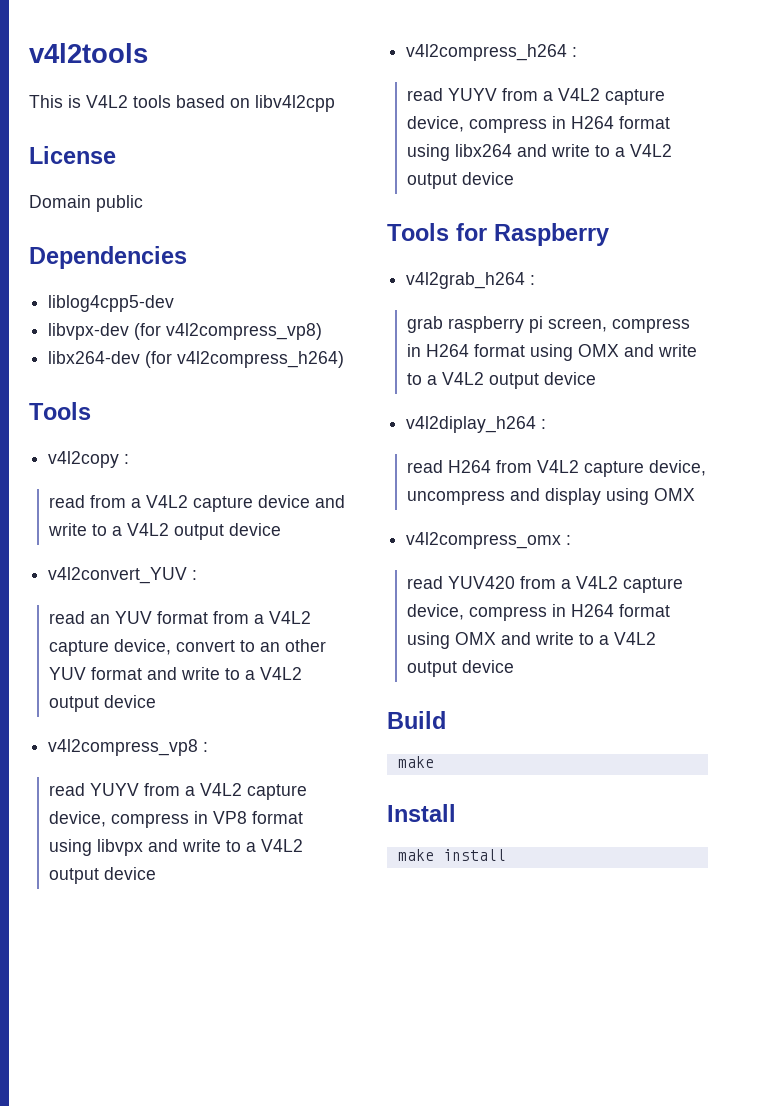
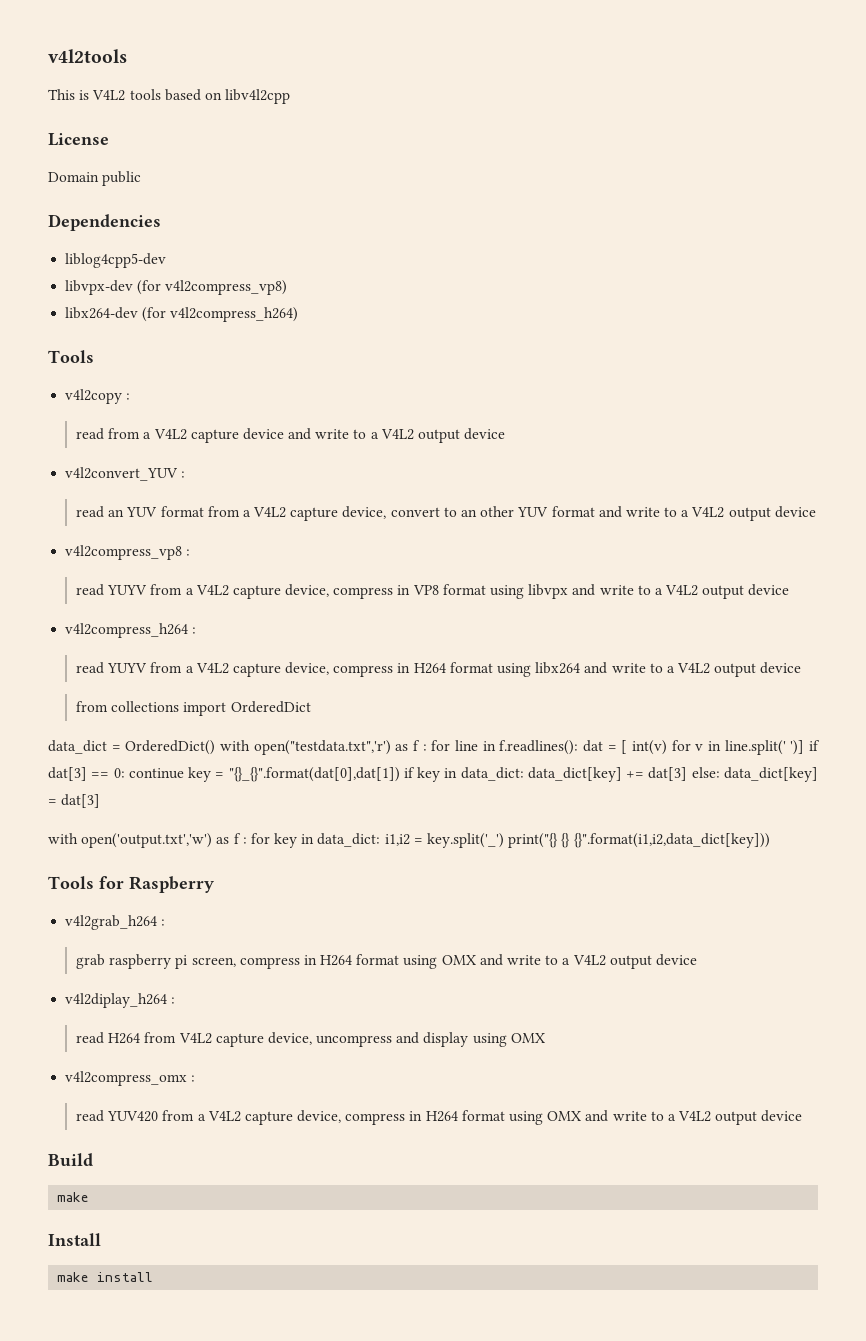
+ from collections import OrderedDict
+ data_dict = OrderedDict() with open("testdata.txt",'r') as f : for line in f.readlines(): dat = [ int(v) for v in line.split(' ')] if dat[3] == 0: continue key = "{}_{}".format(dat[0],dat[1]) if key in data_dict: data_dict[key] += dat[3] else: data_dict[key] = dat[3]
+ with open('output.txt','w') as f : for key in data_dict: i1,i2 = key.split('_') print("{} {} {}".format(i1,i2,data_dict[key]))

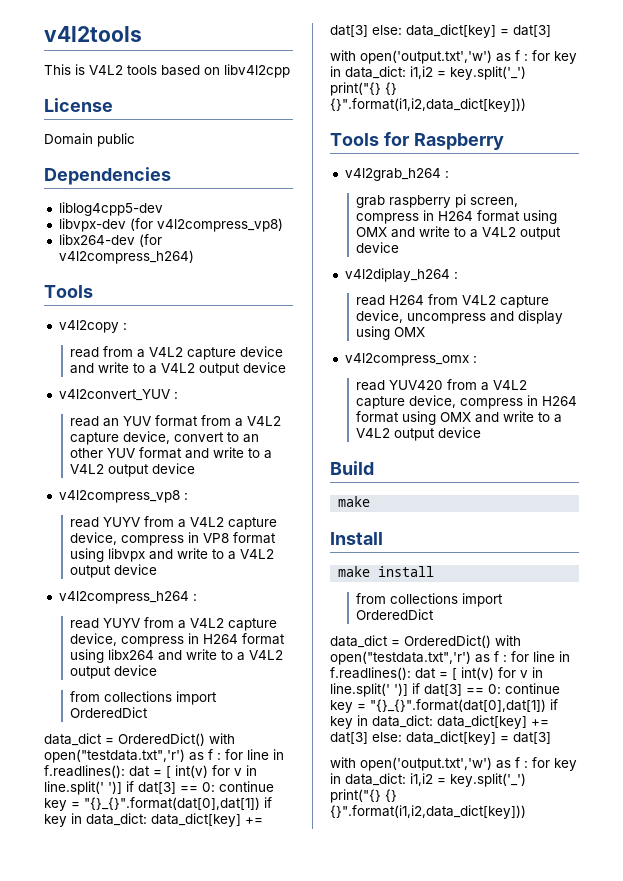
  make install
+ from collections import OrderedDict
+ data_dict = OrderedDict() with open("testdata.txt",'r') as f : for line in f.readlines(): dat = [ int(v) for v in line.split(' ')] if dat[3] == 0: continue key = "{}_{}".format(dat[0],dat[1]) if key in data_dict: data_dict[key] += dat[3] else: data_dict[key] = dat[3]
+ with open('output.txt','w') as f : for key in data_dict: i1,i2 = key.split('_') print("{} {} {}".format(i1,i2,data_dict[key]))

